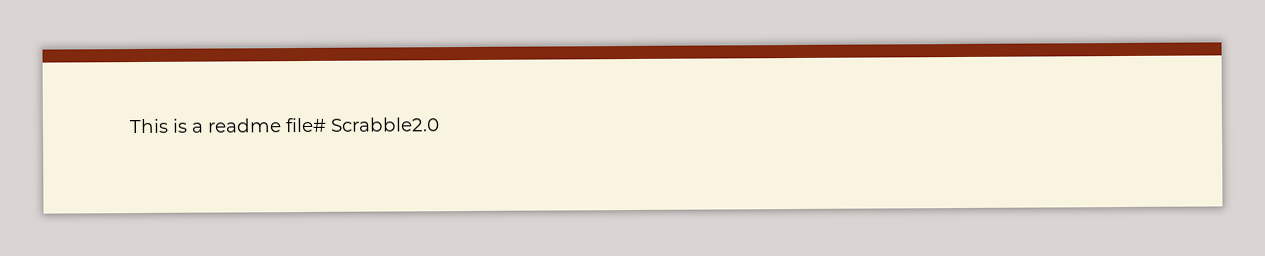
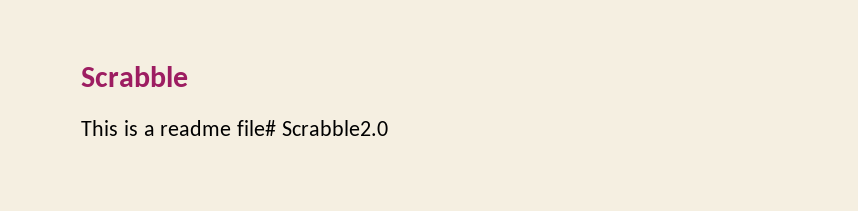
+ Scrabble

